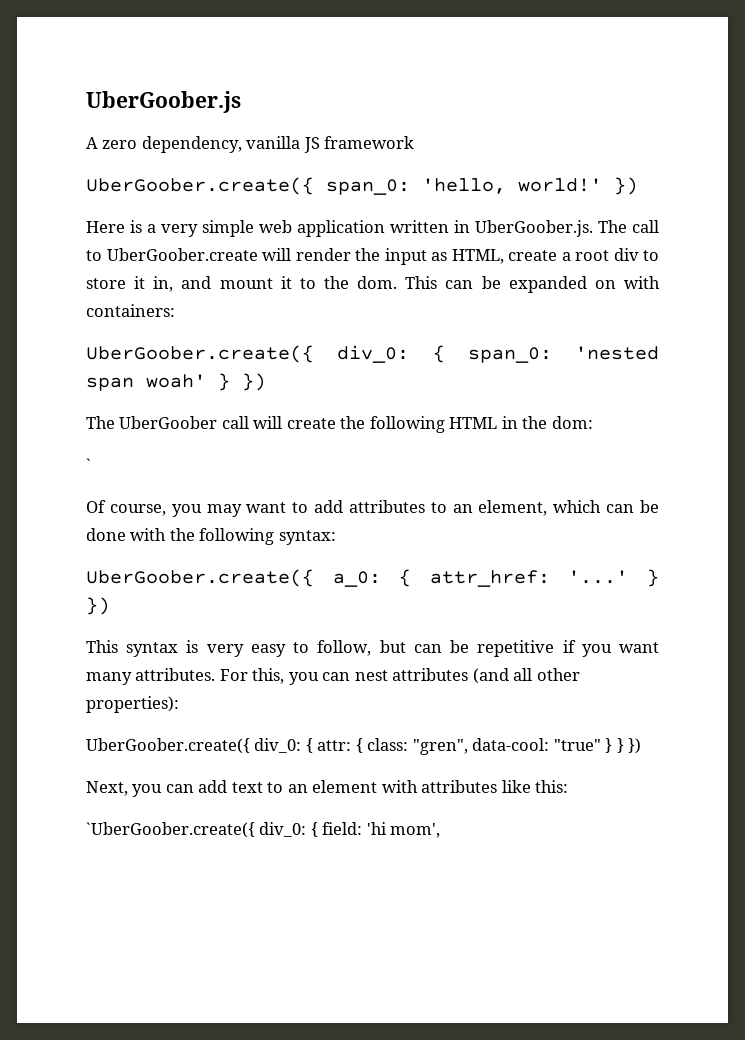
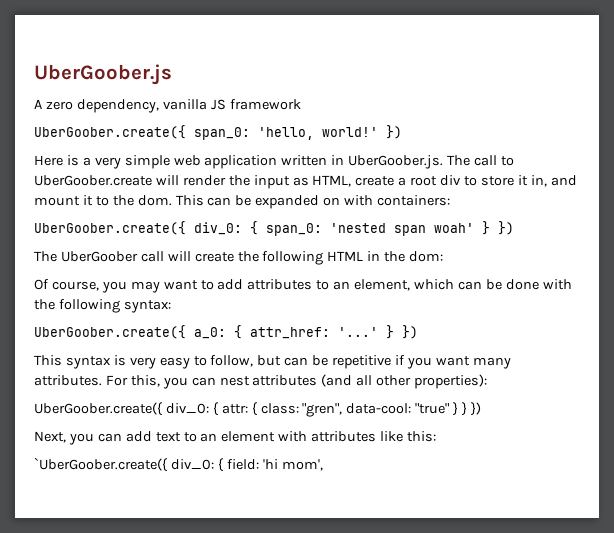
- `

